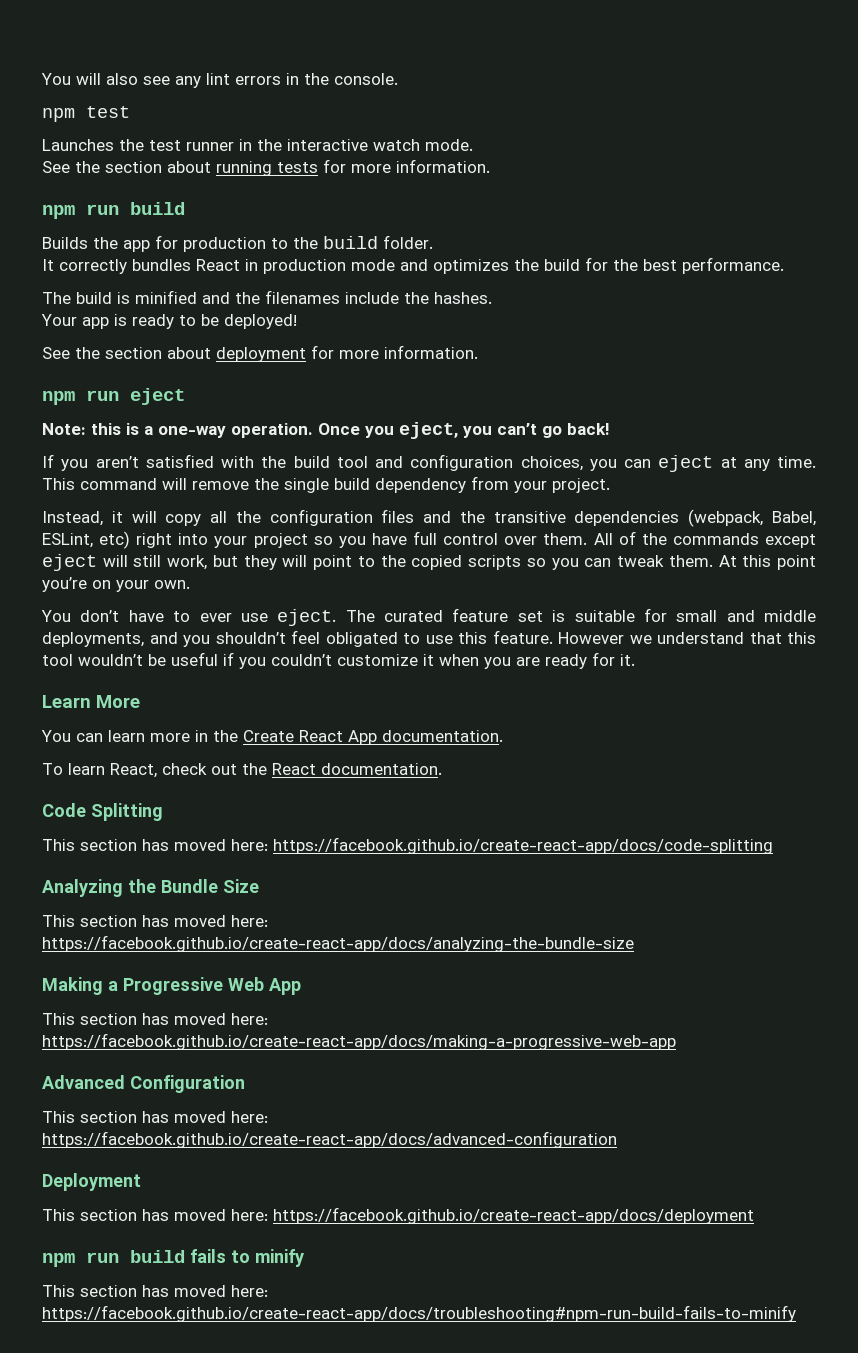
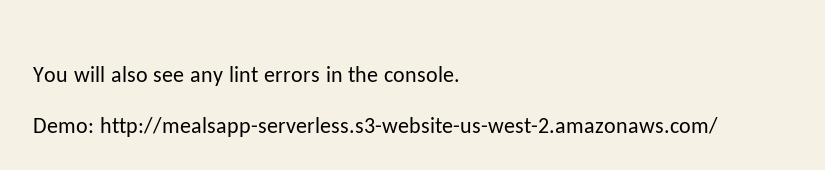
- npm test
- Launches the test runner in the interactive watch mode.
- See the section about running tests for more information.
- npm run build
- Builds the app for production to the build folder.
- It correctly bundles React in production mode and optimizes the build for the best performance.
- The build is minified and the filenames include the hashes.
- Your app is ready to be deployed!
- See the section about deployment for more information.
- npm run eject
- Note: this is a one-way operation. Once you eject, you can’t go back!
- If you aren’t satisfied with the build tool and configuration choices, you can eject at any time. This command will remove the single build dependency from your project.
- Instead, it will copy all the configuration files and the transitive dependencies (webpack, Babel, ESLint, etc) right into your project so you have full control over them. All of the commands except eject will still work, but they will point to the copied scripts so you can tweak them. At this point you’re on your own.
- You don’t have to ever use eject. The curated feature set is suitable for small and middle deployments, and you shouldn’t feel obligated to use this feature. However we understand that this tool wouldn’t be useful if you couldn’t customize it when you are ready for it.
- Learn More
- You can learn more in the Create React App documentation.
- To learn React, check out the React documentation.
- Code Splitting
- This section has moved here: https://facebook.github.io/create-react-app/docs/code-splitting
- Analyzing the Bundle Size
- This section has moved here: https://facebook.github.io/create-react-app/docs/analyzing-the-bundle-size
- Making a Progressive Web App
- This section has moved here: https://facebook.github.io/create-react-app/docs/making-a-progressive-web-app
- Advanced Configuration
- This section has moved here: https://facebook.github.io/create-react-app/docs/advanced-configuration
- Deployment
- This section has moved here: https://facebook.github.io/create-react-app/docs/deployment
- npm run build fails to minify
- This section has moved here: https://facebook.github.io/create-react-app/docs/troubleshooting#npm-run-build-fails-to-minify
+ Demo: http://mealsapp-serverless.s3-website-us-west-2.amazonaws.com/

